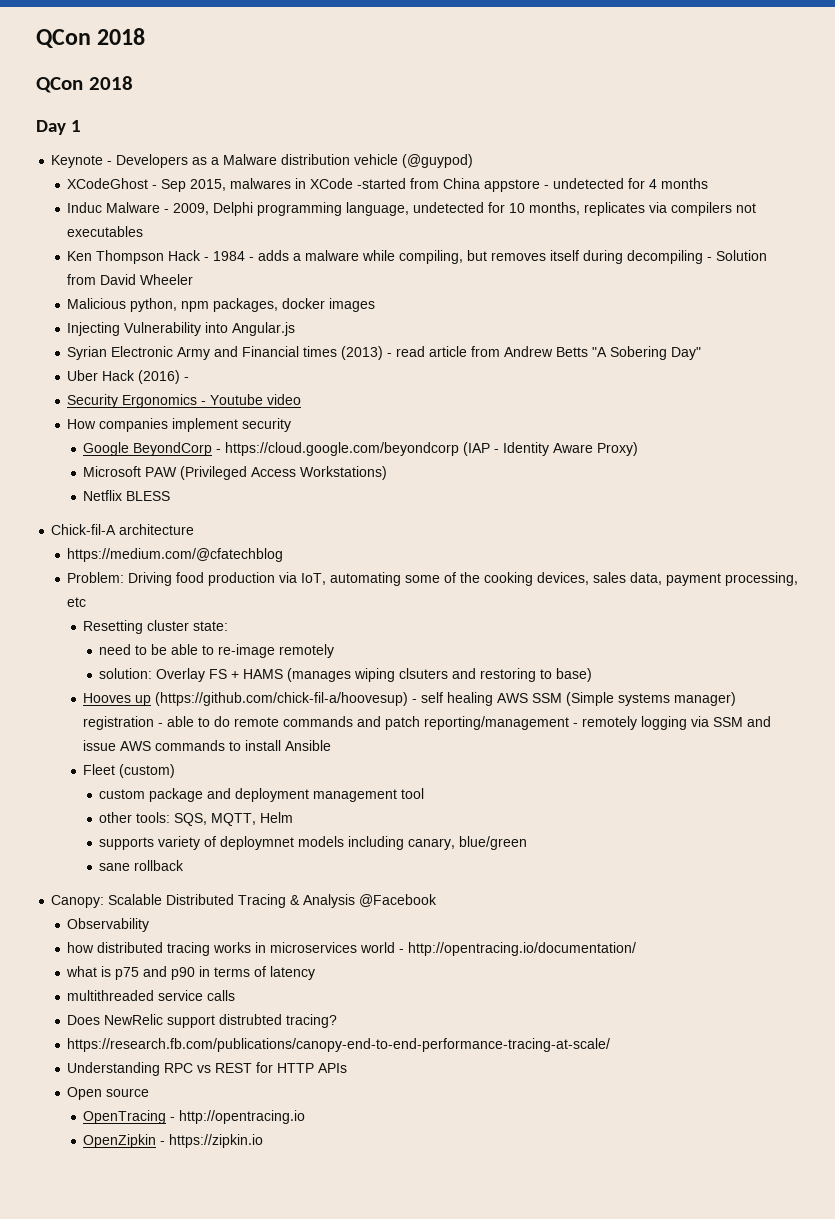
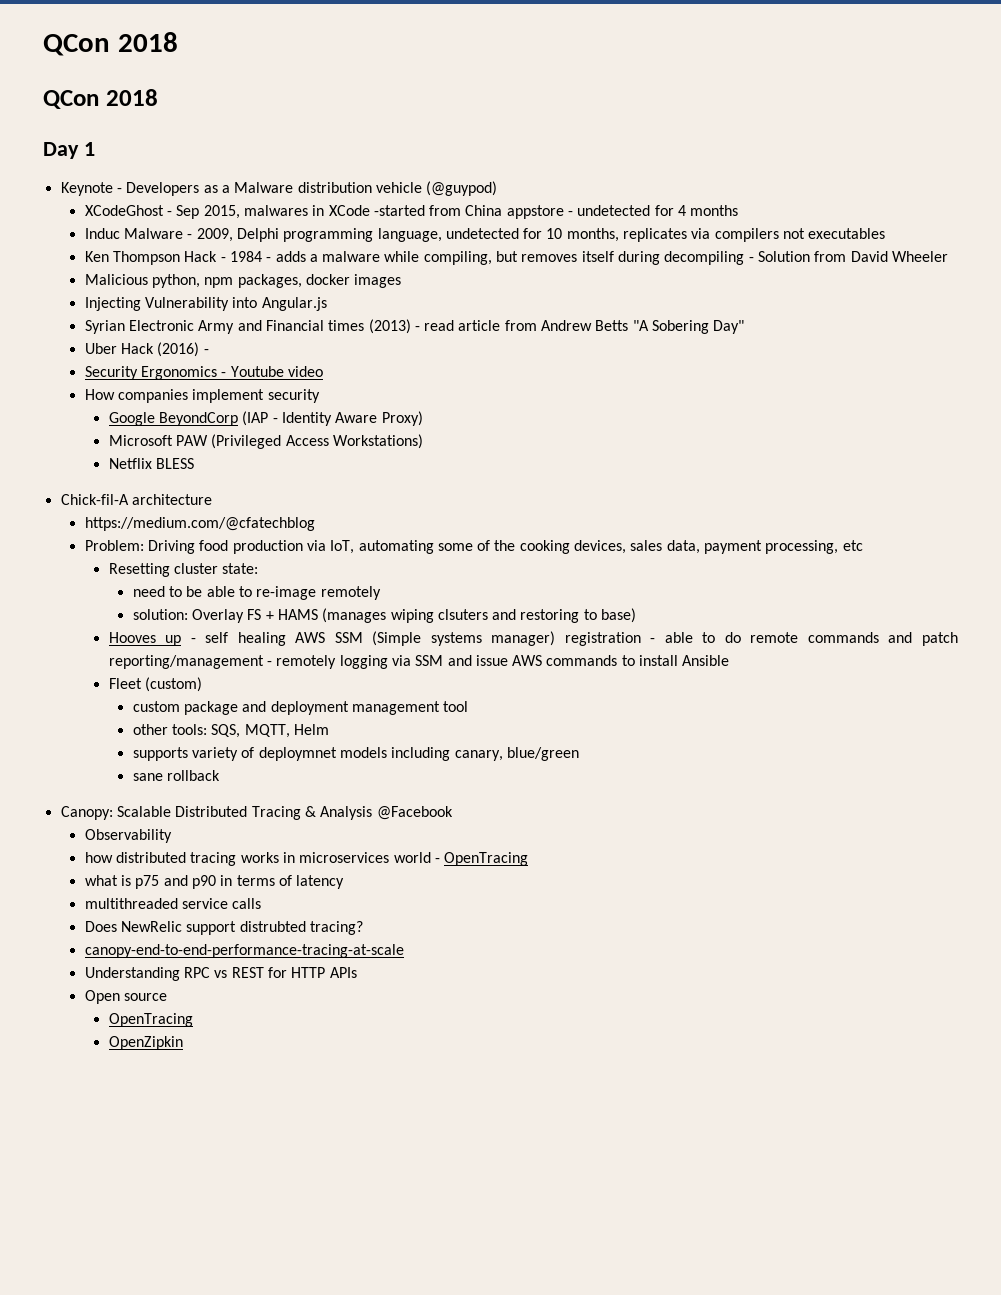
- Google BeyondCorp - https://cloud.google.com/beyondcorp (IAP - Identity Aware Proxy)
+ Google BeyondCorp (IAP - Identity Aware Proxy)
- Hooves up (https://github.com/chick-fil-a/hoovesup) - self healing AWS SSM (Simple systems manager) registration - able to do remote commands and patch reporting/management - remotely logging via SSM and issue AWS commands to install Ansible
+ Hooves up - self healing AWS SSM (Simple systems manager) registration - able to do remote commands and patch reporting/management - remotely logging via SSM and issue AWS commands to install Ansible
- how distributed tracing works in microservices world - http://opentracing.io/documentation/
+ how distributed tracing works in microservices world - OpenTracing
- https://research.fb.com/publications/canopy-end-to-end-performance-tracing-at-scale/
+ canopy-end-to-end-performance-tracing-at-scale
  Open source
- OpenTracing - http://opentracing.io
+ OpenTracing
- OpenZipkin - https://zipkin.io
+ OpenZipkin

